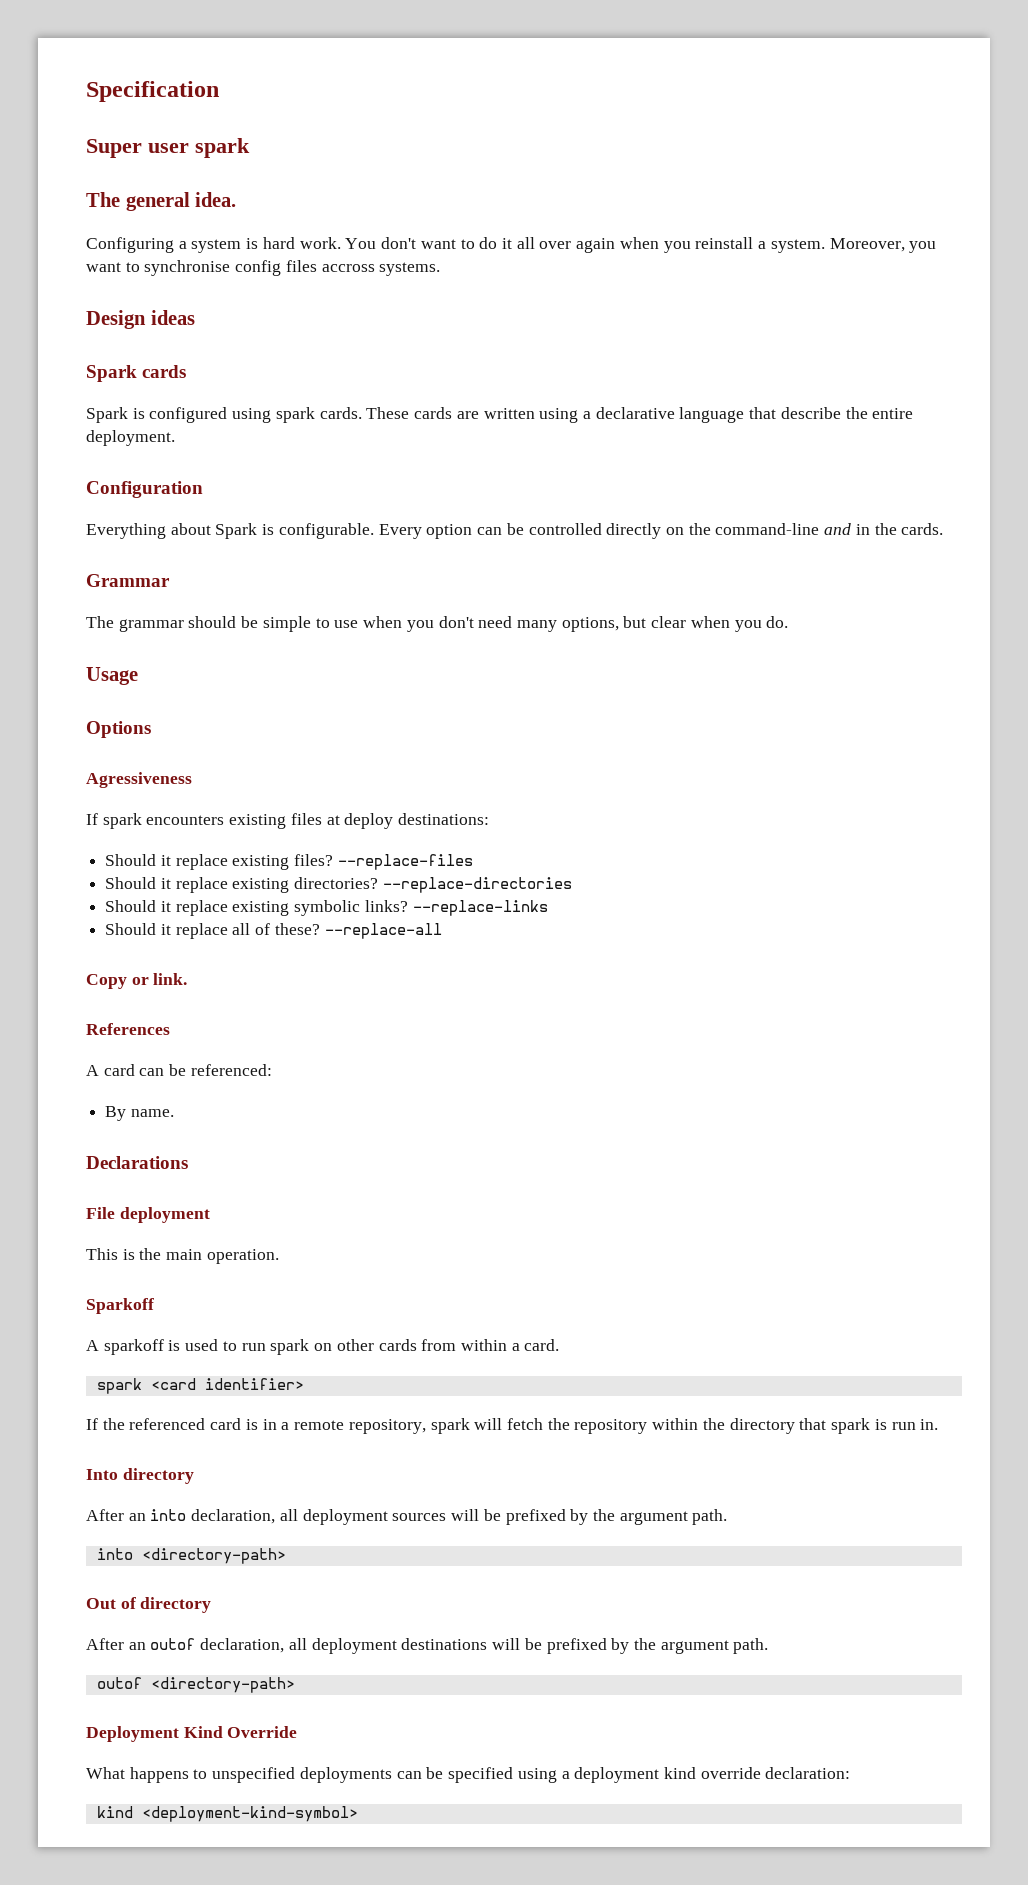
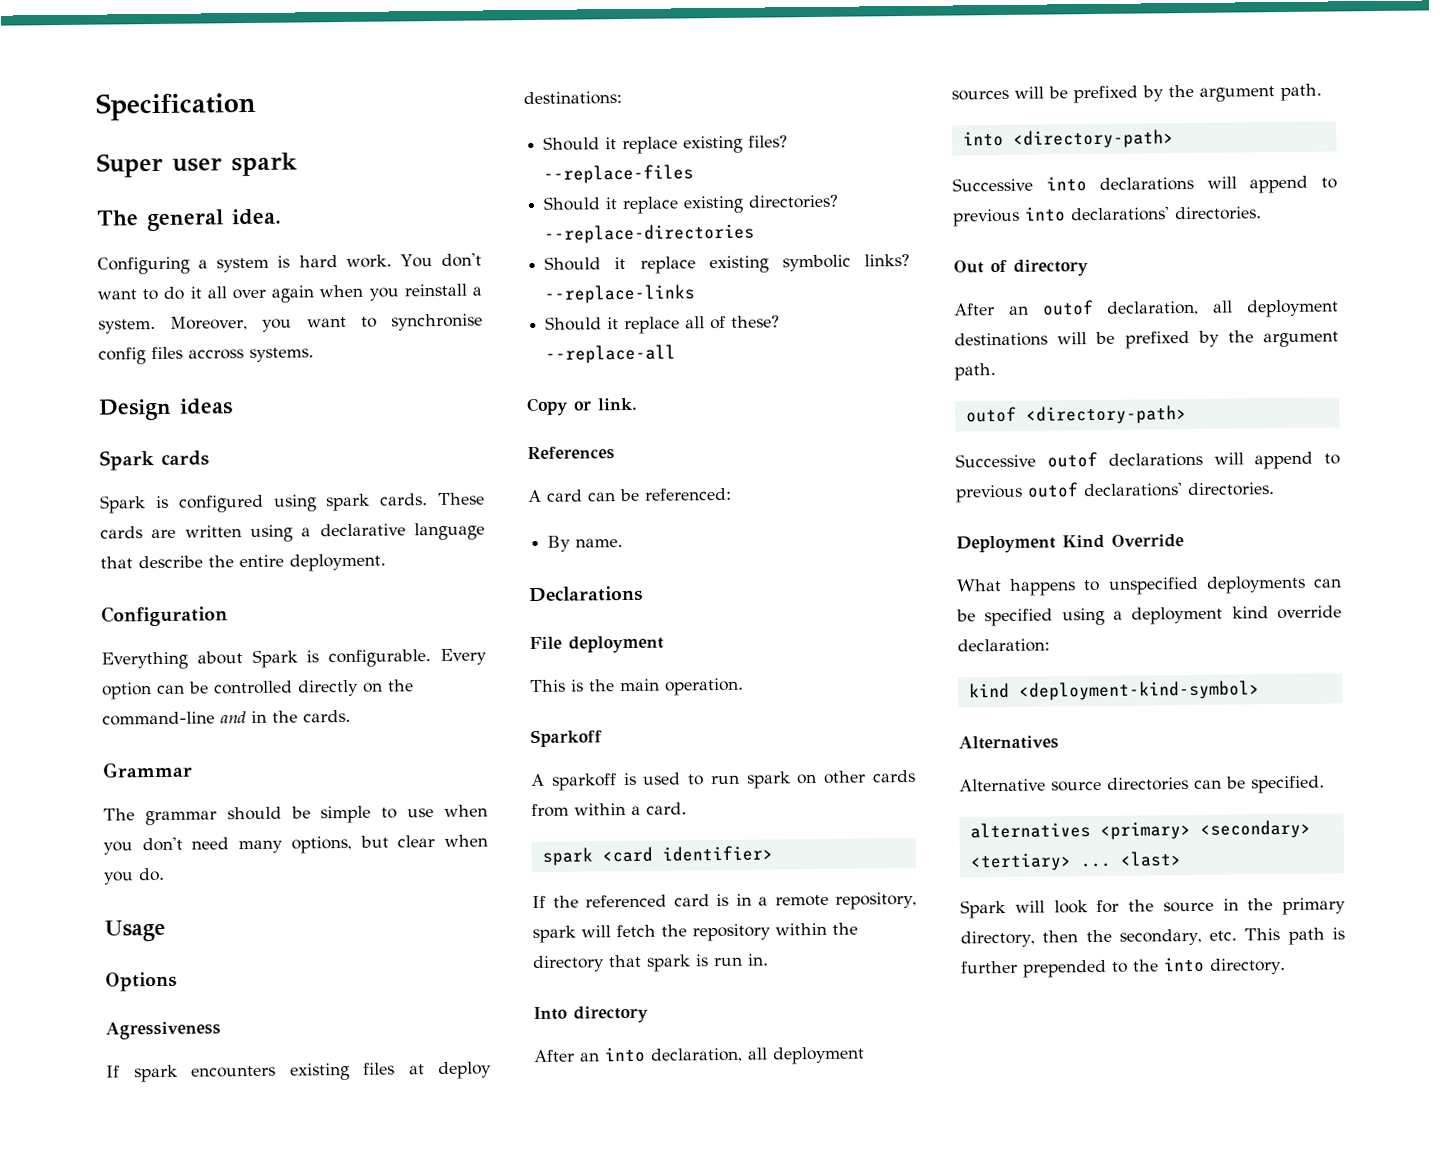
+ Successive into declarations will append to previous into declarations' directories.
+ Successive outof declarations will append to previous outof declarations' directories.
+ Alternatives
+ Alternative source directories can be specified.
+ alternatives <primary> <secondary> <tertiary> ... <last>
+ Spark will look for the source in the primary directory, then the secondary, etc. This path is further prepended to the into directory.

